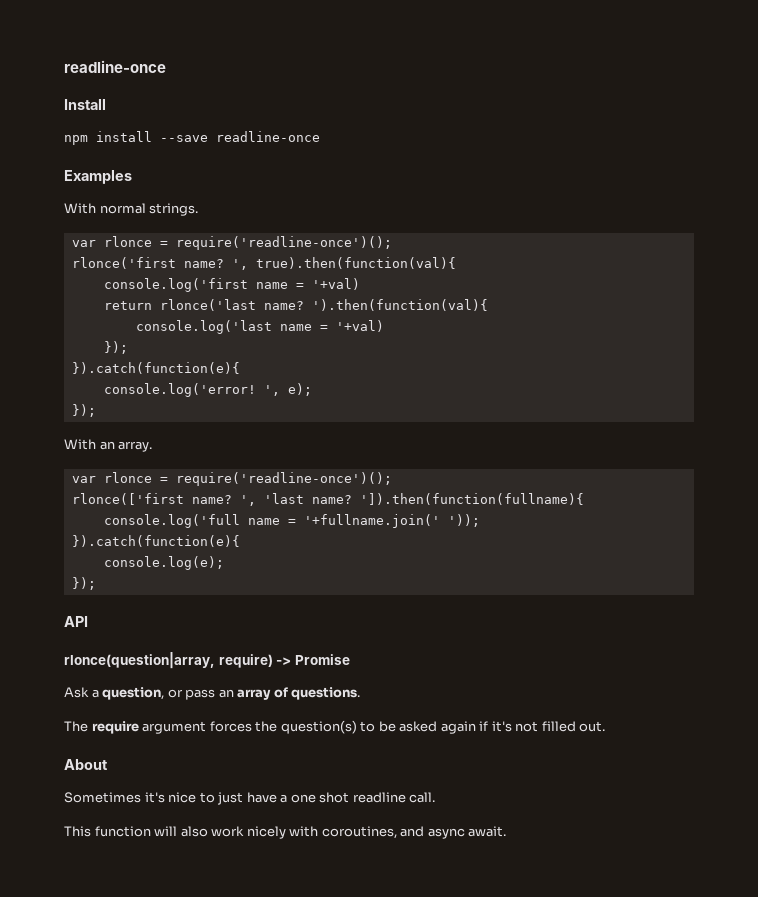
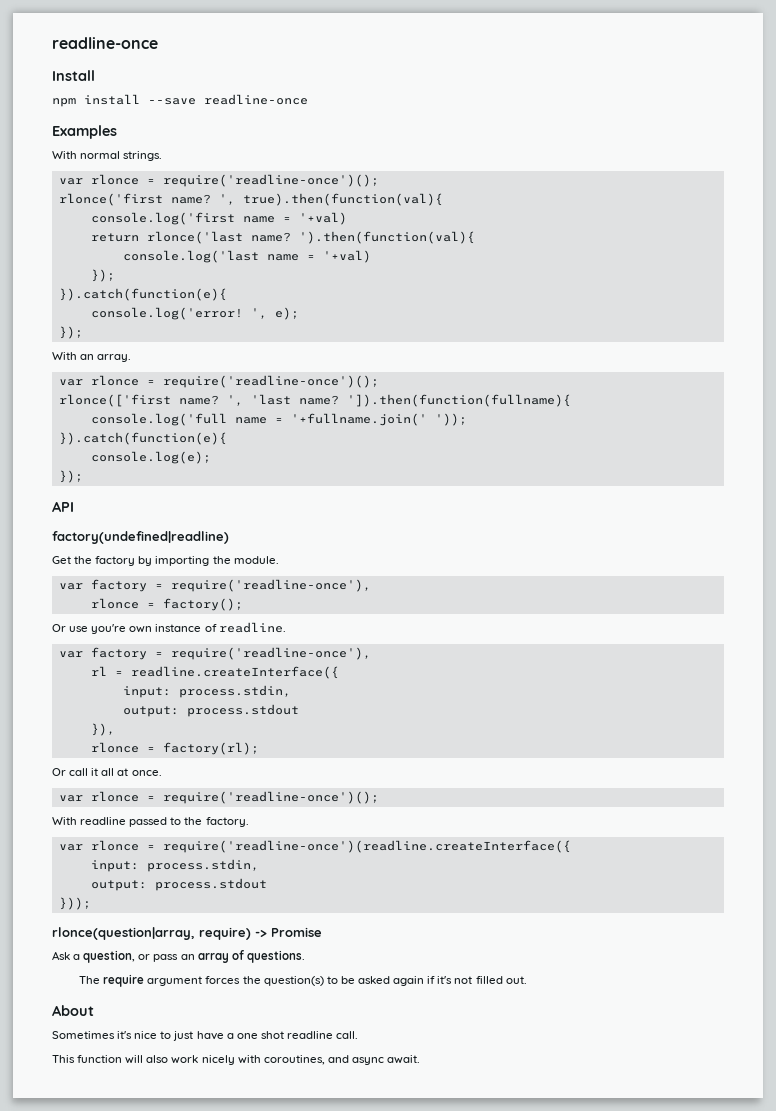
+ factory(undefined|readline)
+ Get the factory by importing the module.
+ var factory = require('readline-once'),
+ rlonce = factory();
+ Or use you're own instance of readline.
+ var factory = require('readline-once'),
+ rl = readline.createInterface({
+ input: process.stdin,
+ output: process.stdout
+ }),
+ rlonce = factory(rl);
+ Or call it all at once.
+ var rlonce = require('readline-once')();
+ With readline passed to the factory.
+ var rlonce = require('readline-once')(readline.createInterface({
+ input: process.stdin,
+ output: process.stdout
+ }));

